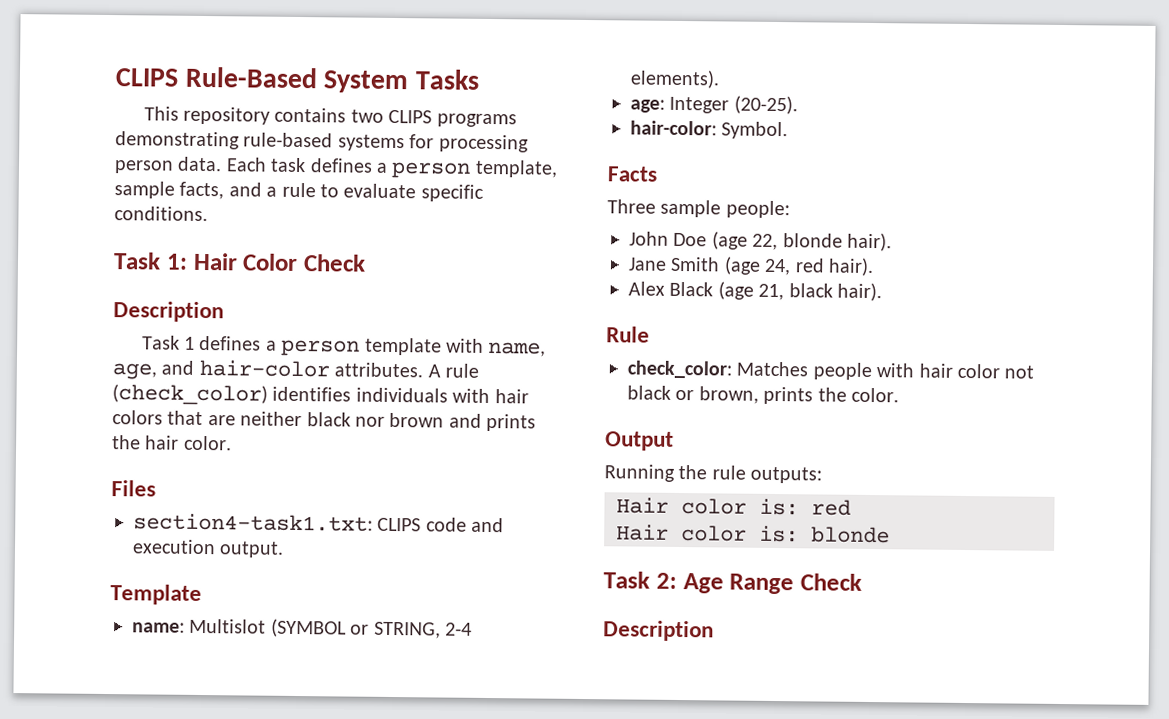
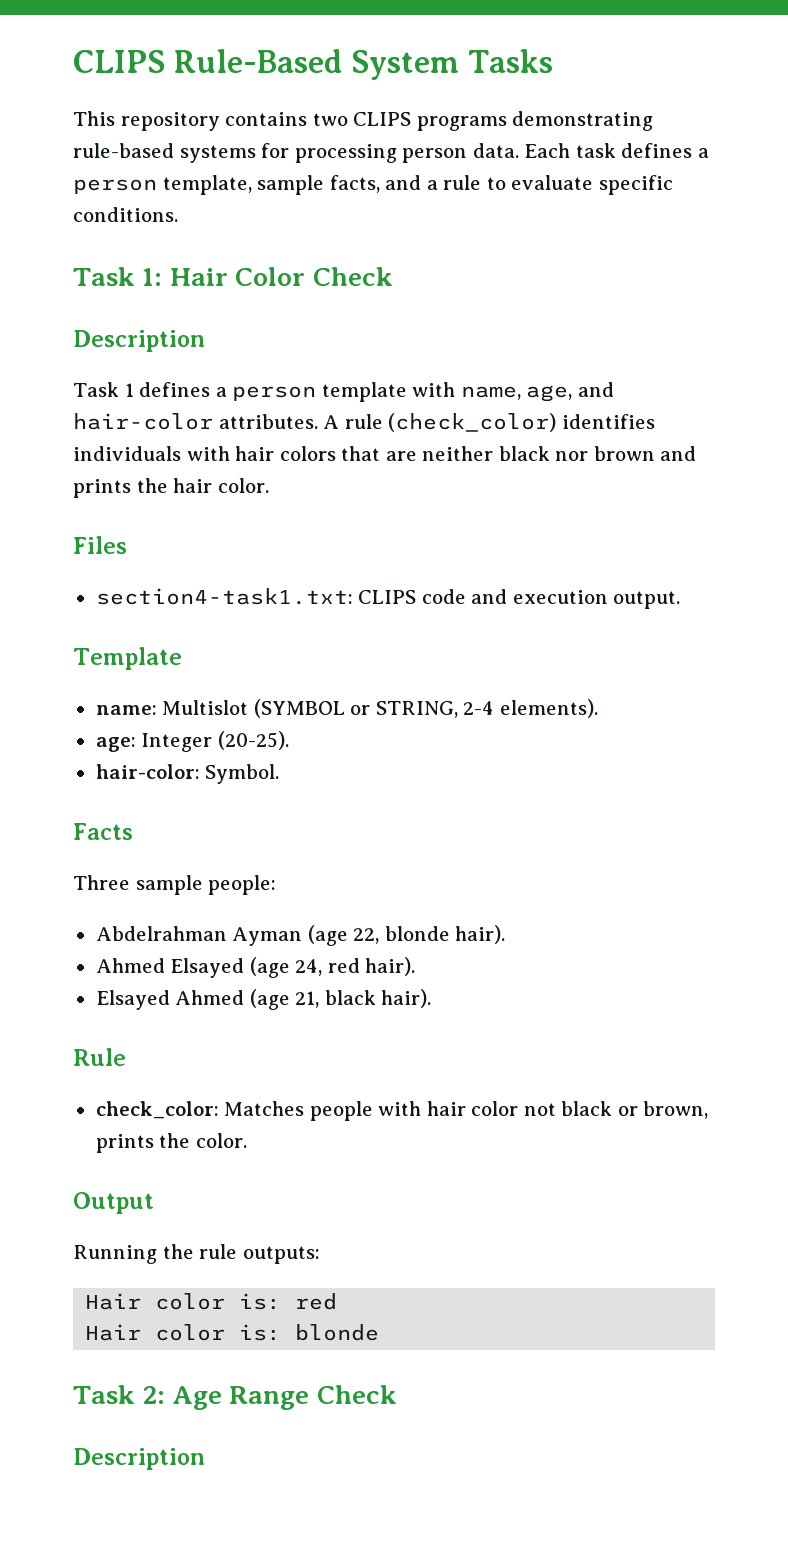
- John Doe (age 22, blonde hair).
+ Abdelrahman Ayman (age 22, blonde hair).
- Jane Smith (age 24, red hair).
+ Ahmed Elsayed (age 24, red hair).
- Alex Black (age 21, black hair).
+ Elsayed Ahmed (age 21, black hair).

